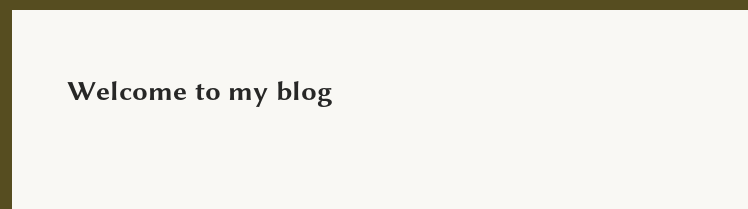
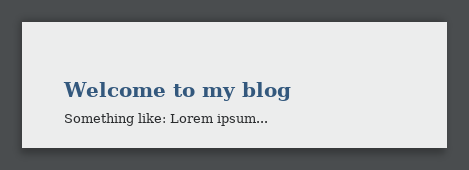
+ Something like: Lorem ipsum...

